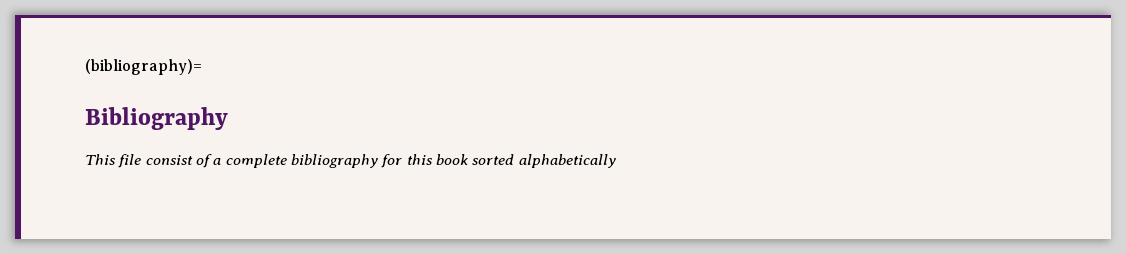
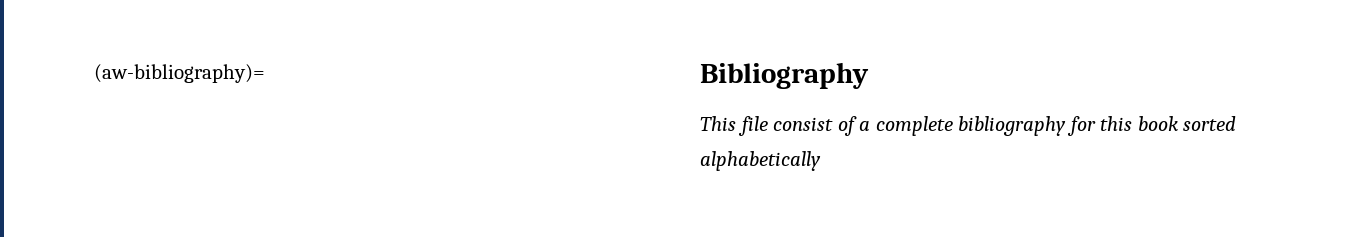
- (bibliography)=
+ (aw-bibliography)=

